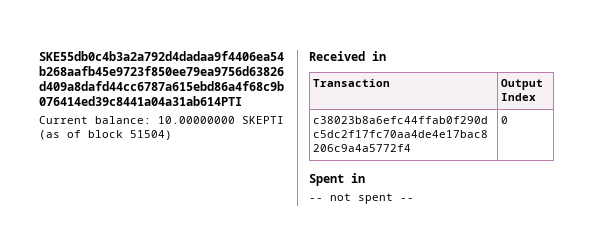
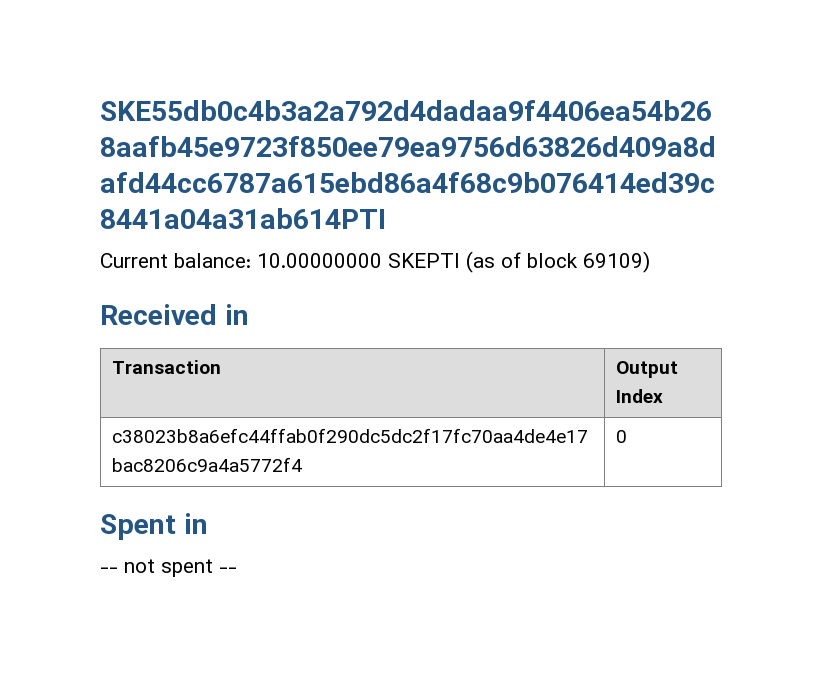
- Current balance: 10.00000000 SKEPTI (as of block 51504)
+ Current balance: 10.00000000 SKEPTI (as of block 69109)

